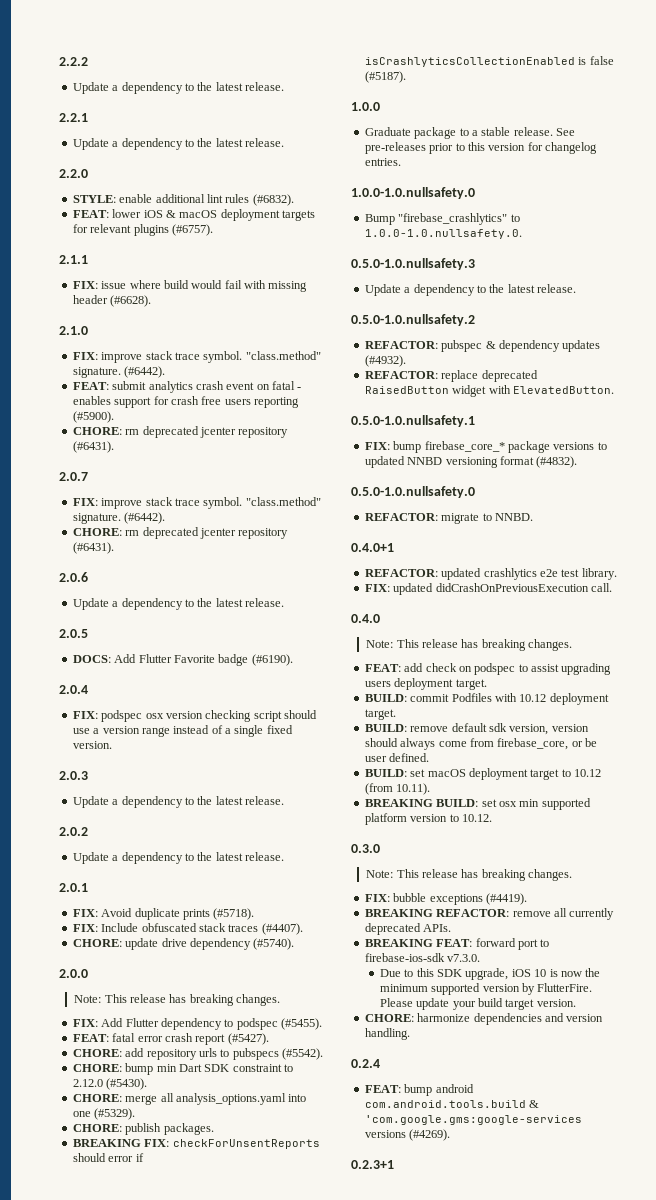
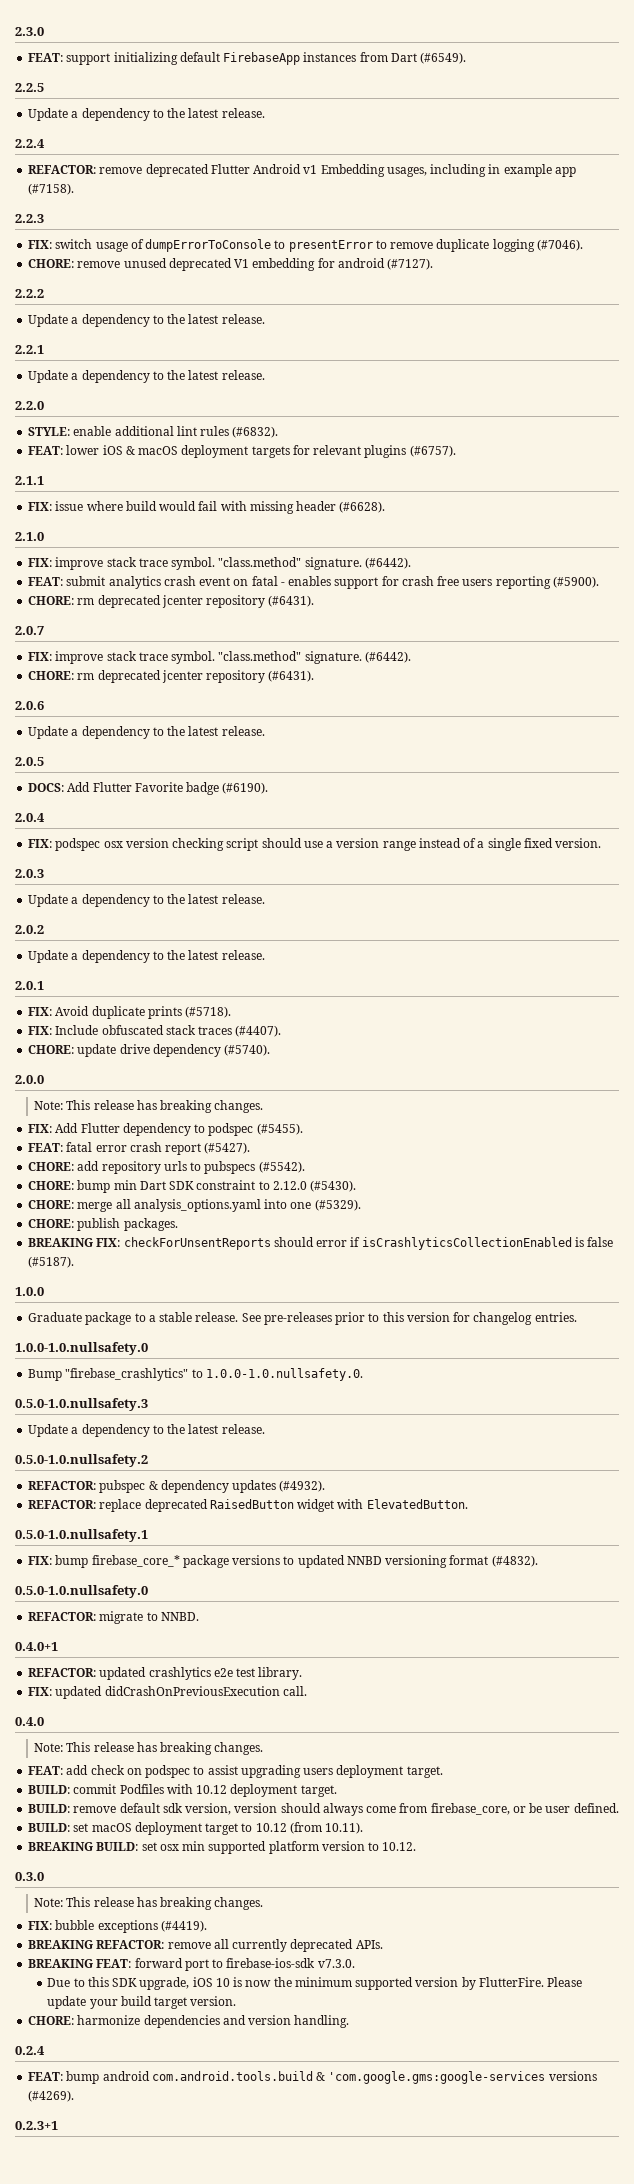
+ 2.3.0
+ FEAT: support initializing default FirebaseApp instances from Dart (#6549).
+ 2.2.5
+ Update a dependency to the latest release.
+ 2.2.4
+ REFACTOR: remove deprecated Flutter Android v1 Embedding usages, including in example app (#7158).
+ 2.2.3
+ FIX: switch usage of dumpErrorToConsole to presentError to remove duplicate logging (#7046).
+ CHORE: remove unused deprecated V1 embedding for android (#7127).

